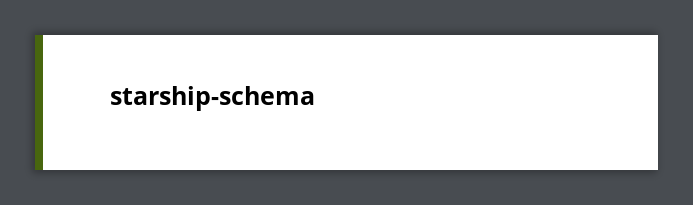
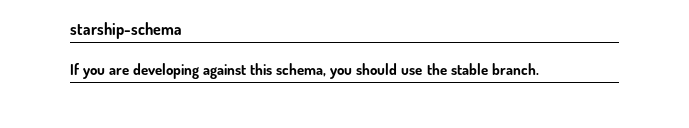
+ If you are developing against this schema, you should use the stable branch.

